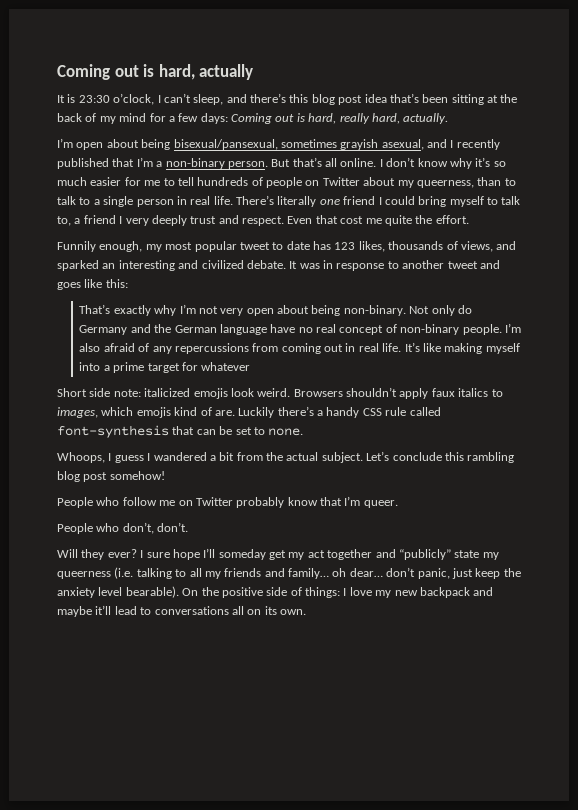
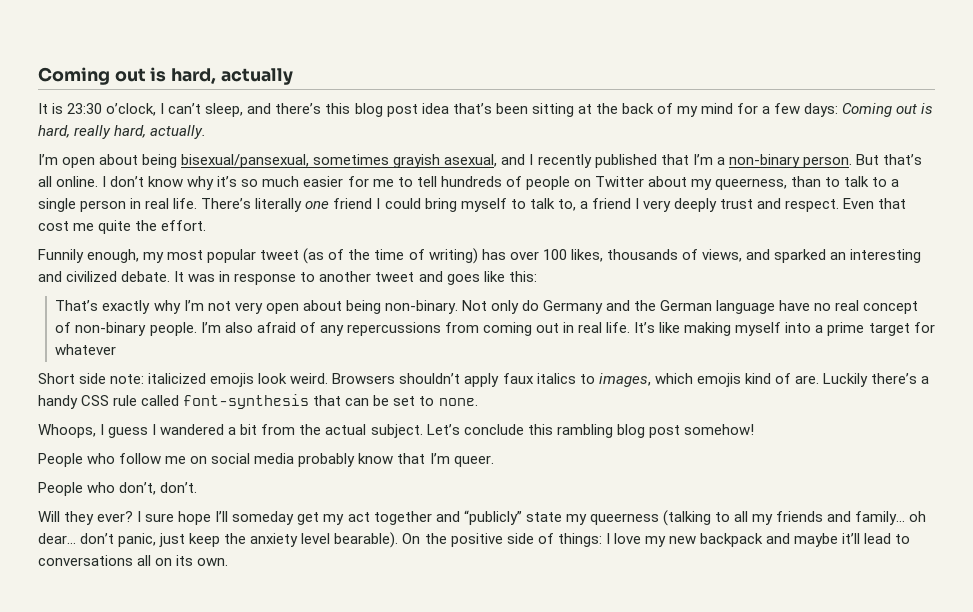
- Funnily enough, my most popular tweet to date has 123 likes, thousands of views, and sparked an interesting and civilized debate.
+ Funnily enough, my most popular tweet (as of the time of writing) has over 100 likes, thousands of views, and sparked an interesting and civilized debate.
- People who follow me on Twitter probably know that I’m queer.
+ People who follow me on social media probably know that I’m queer.
- I sure hope I’ll someday get my act together and “publicly” state my queerness (i.e. talking to all my friends and family… oh dear… don’t panic, just keep the anxiety level bearable).
+ I sure hope I’ll someday get my act together and “publicly” state my queerness (talking to all my friends and family… oh dear… don’t panic, just keep the anxiety level bearable).

